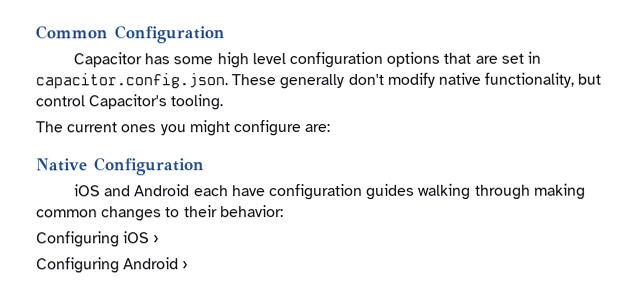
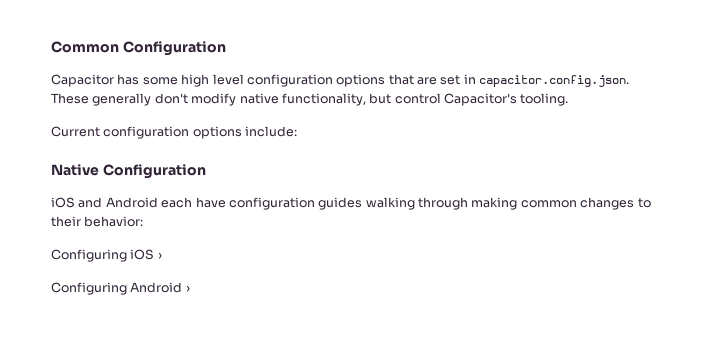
- The current ones you might configure are:
+ Current configuration options include:

